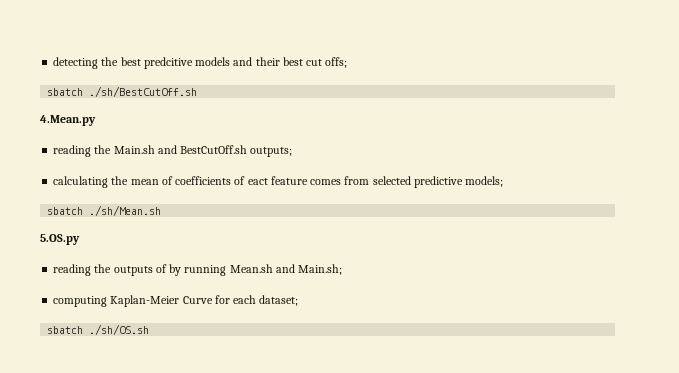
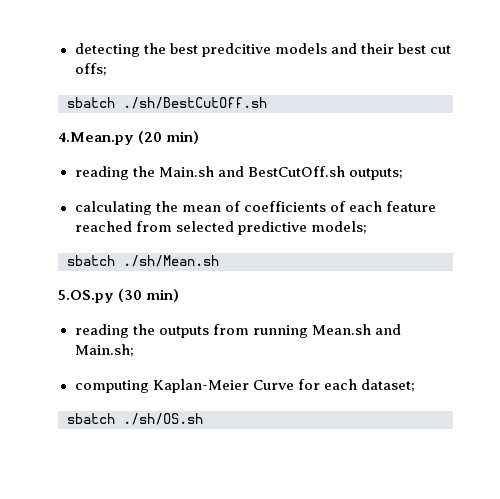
- 4.Mean.py
+ 4.Mean.py (20 min)
- calculating the mean of coefficients of eact feature comes from selected predictive models;
+ calculating the mean of coefficients of each feature reached from selected predictive models;
- 5.OS.py
+ 5.OS.py (30 min)
- reading the outputs of by running Mean.sh and Main.sh;
+ reading the outputs from running Mean.sh and Main.sh;

